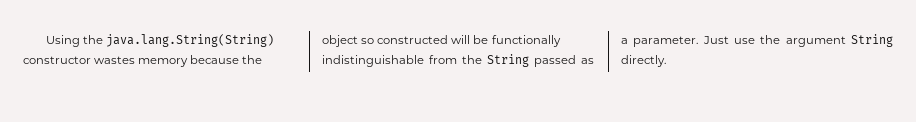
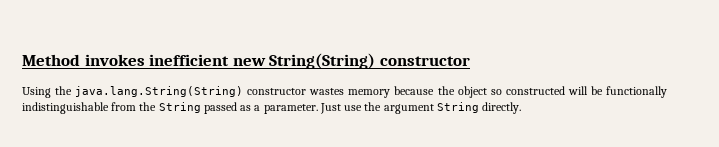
+ Method invokes inefficient new String(String) constructor

